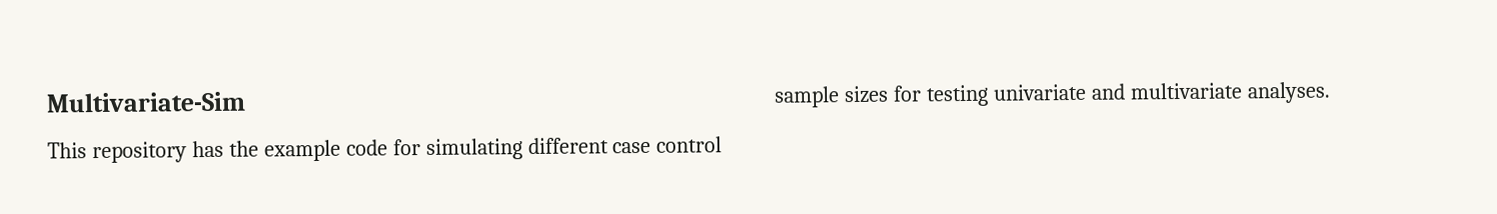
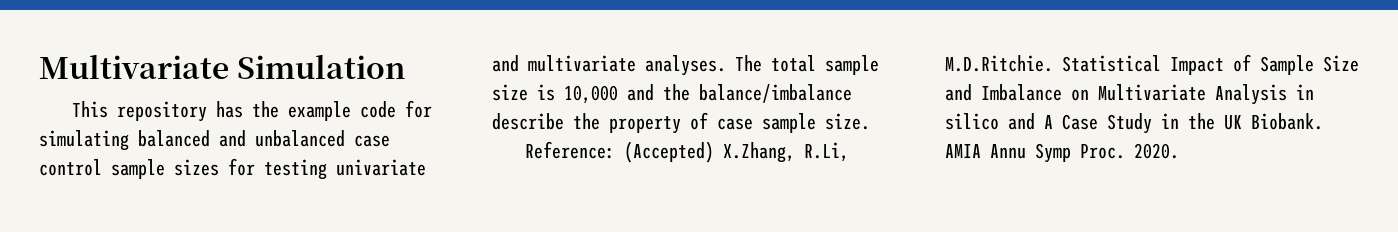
- Multivariate-Sim
+ Multivariate Simulation
- This repository has the example code for simulating different case control sample sizes for testing univariate and multivariate analyses.
+ This repository has the example code for simulating balanced and unbalanced case control sample sizes for testing univariate and multivariate analyses.
+ The total sample size is 10,000 and the balance/imbalance describe the property of case sample size.
+ Reference: (Accepted) X.Zhang, R.Li, M.D.Ritchie. Statistical Impact of Sample Size and Imbalance on Multivariate Analysis in silico and A Case Study in the UK Biobank. AMIA Annu Symp Proc. 2020.

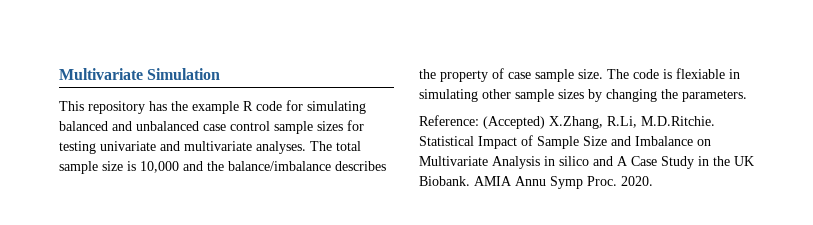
- This repository has the example code for simulating balanced and unbalanced case control sample sizes for testing univariate and multivariate analyses.
+ This repository has the example R code for simulating balanced and unbalanced case control sample sizes for testing univariate and multivariate analyses.
- The total sample size is 10,000 and the balance/imbalance describe the property of case sample size.
+ The total sample size is 10,000 and the balance/imbalance describes the property of case sample size. The code is flexiable in simulating other sample sizes by changing the parameters.

